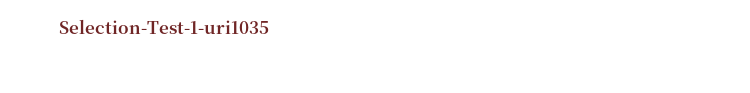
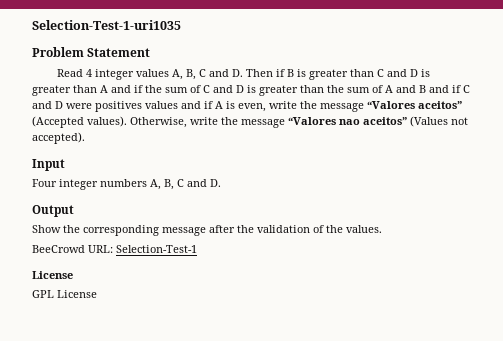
+ Problem Statement
+ Read 4 integer values A, B, C and D. Then if B is greater than C and D is greater than A and if the sum of C and D is greater than the sum of A and B and if C and D were positives values and if A is even, write the message “Valores aceitos” (Accepted values). Otherwise, write the message “Valores nao aceitos” (Values not accepted).
+ Input
+ Four integer numbers A, B, C and D.
+ Output
+ Show the corresponding message after the validation of the values.
+ BeeCrowd URL: Selection-Test-1
+ License
+ GPL License

